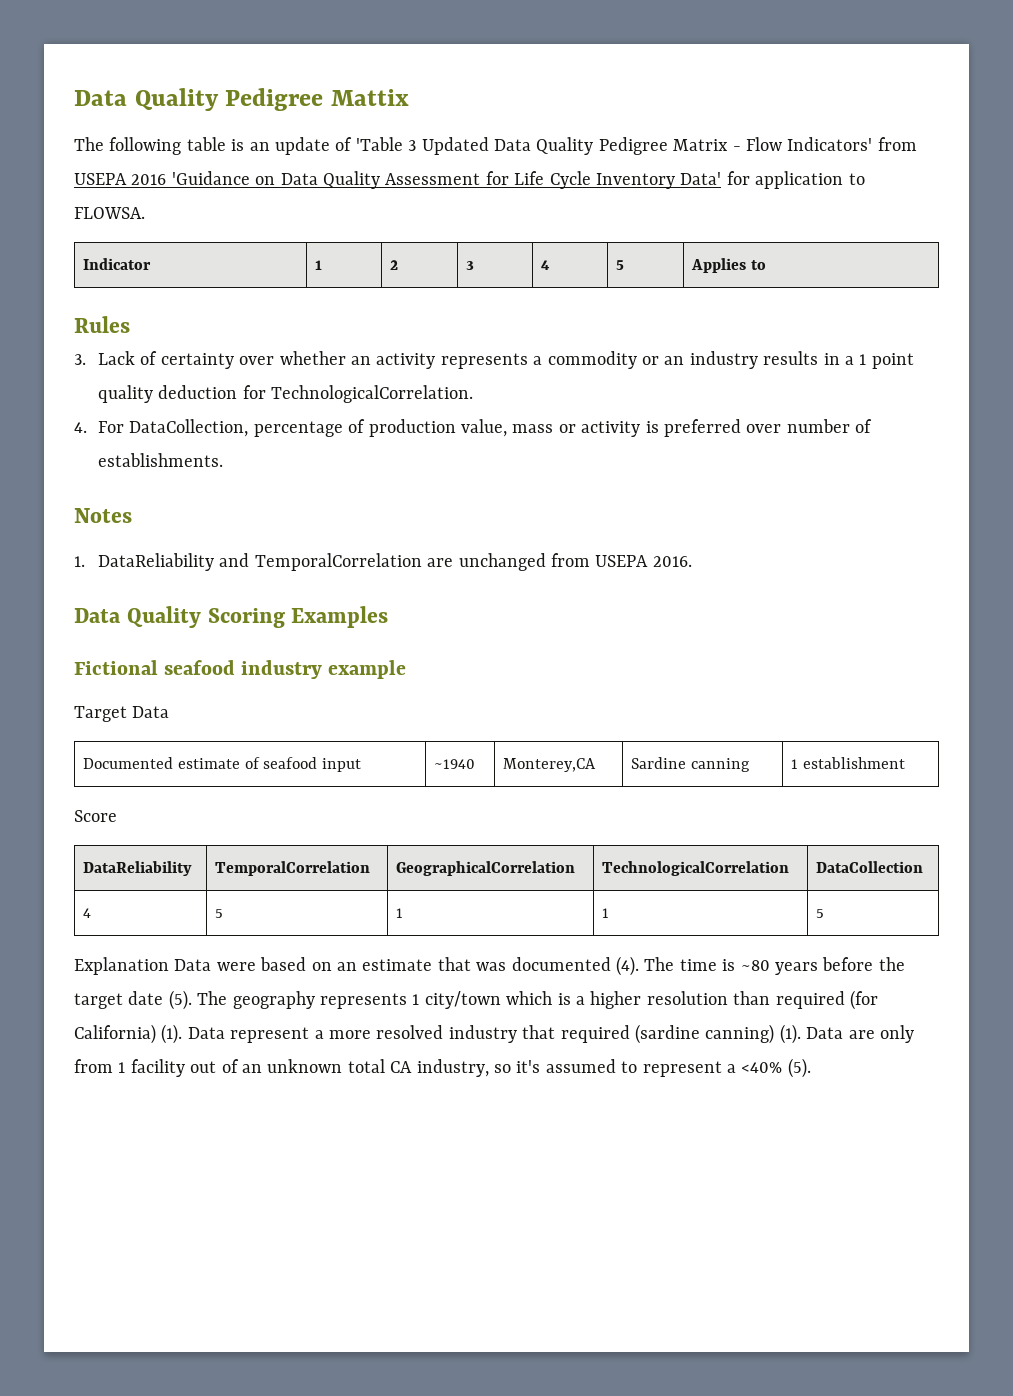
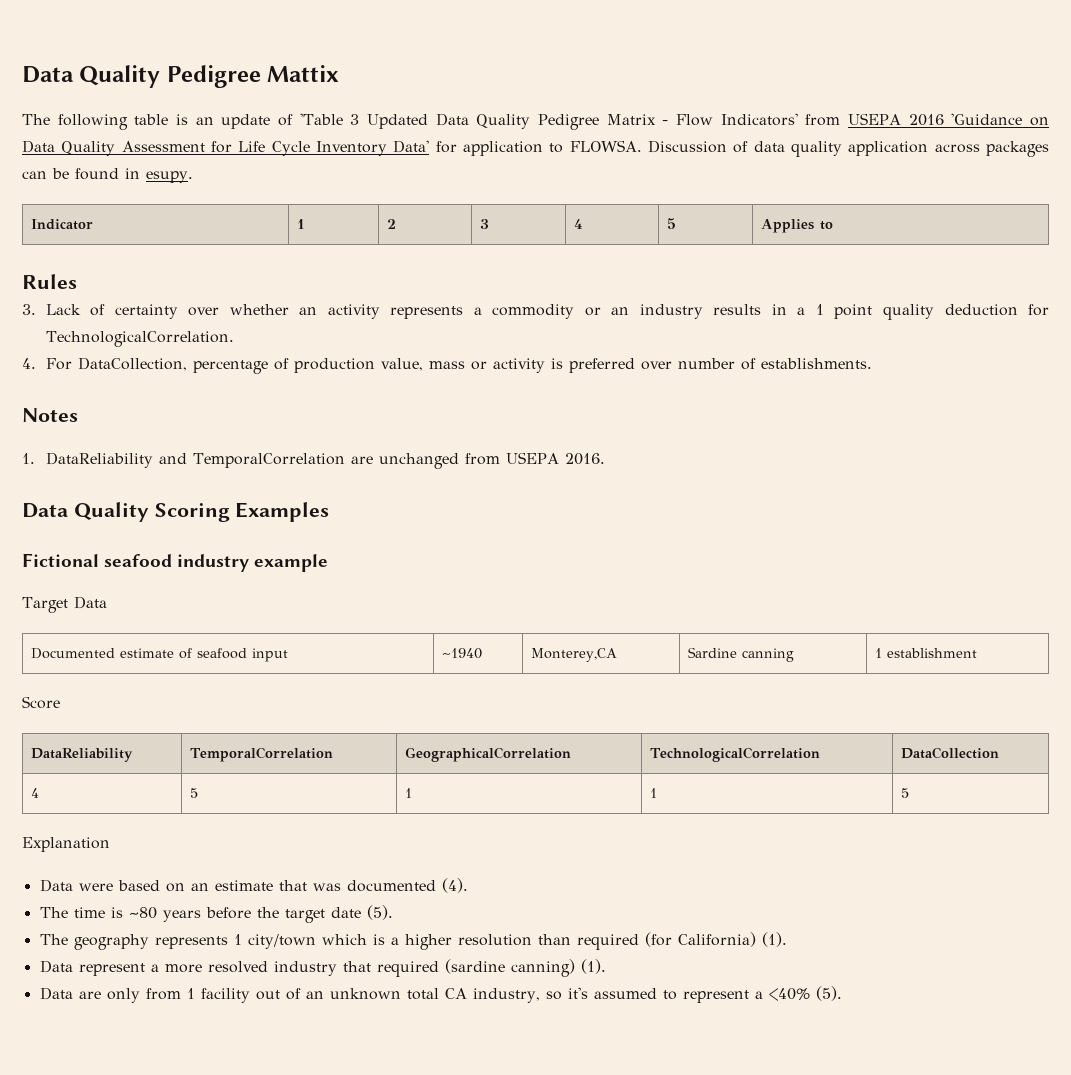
+ Discussion of data quality application across packages can be found in esupy.
- Explanation Data were based on an estimate that was documented (4). The time is ~80 years before the target date (5). The geography represents 1 city/town which is a higher resolution than required (for California) (1). Data represent a more resolved industry that required (sardine canning) (1). Data are only from 1 facility out of an unknown total CA industry, so it's assumed to represent a <40% (5).
+ Explanation
+ Data were based on an estimate that was documented (4).
+ The time is ~80 years before the target date (5).
+ The geography represents 1 city/town which is a higher resolution than required (for California) (1).
+ Data represent a more resolved industry that required (sardine canning) (1).
+ Data are only from 1 facility out of an unknown total CA industry, so it's assumed to represent a <40% (5).

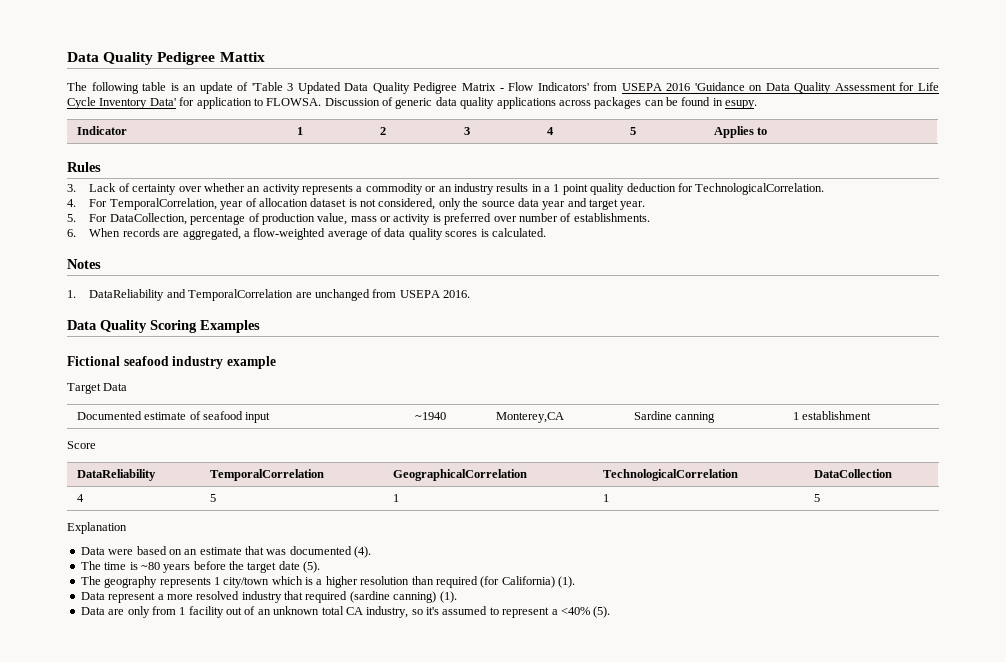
- Discussion of data quality application across packages can be found in esupy.
+ Discussion of generic data quality applications across packages can be found in esupy.
- 4. For DataCollection, percentage of production value, mass or activity is preferred over number of establishments.
+ 4. For TemporalCorrelation, year of allocation dataset is not considered, only the source data year and target year.
+ 5. For DataCollection, percentage of production value, mass or activity is preferred over number of establishments.
+ 6. When records are aggregated, a flow-weighted average of data quality scores is calculated.

